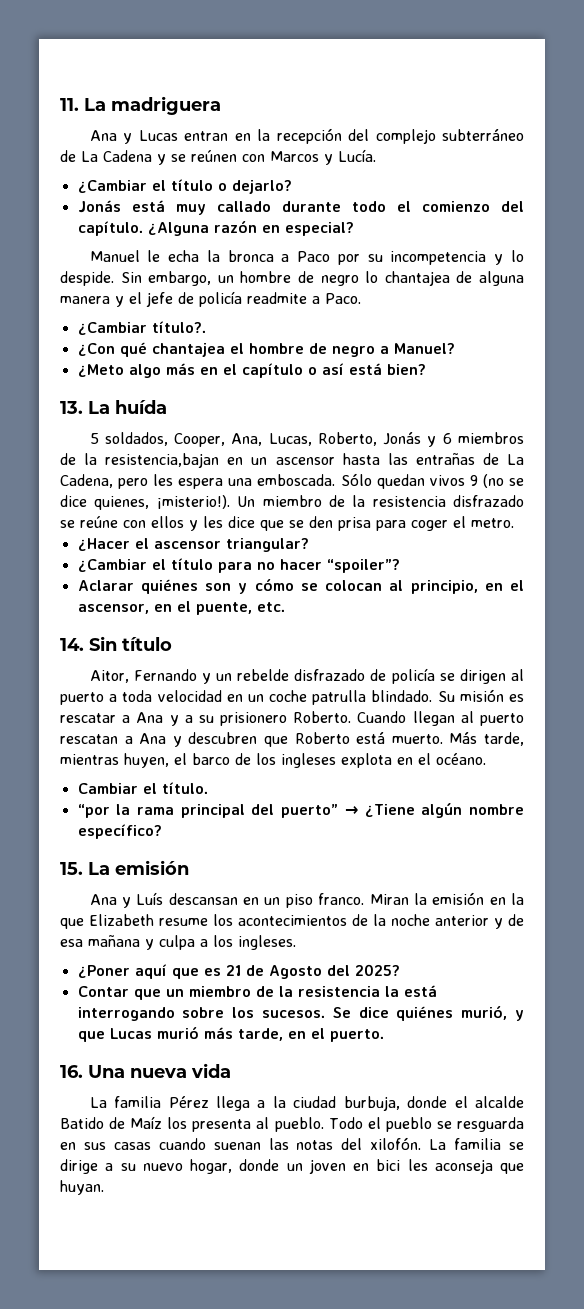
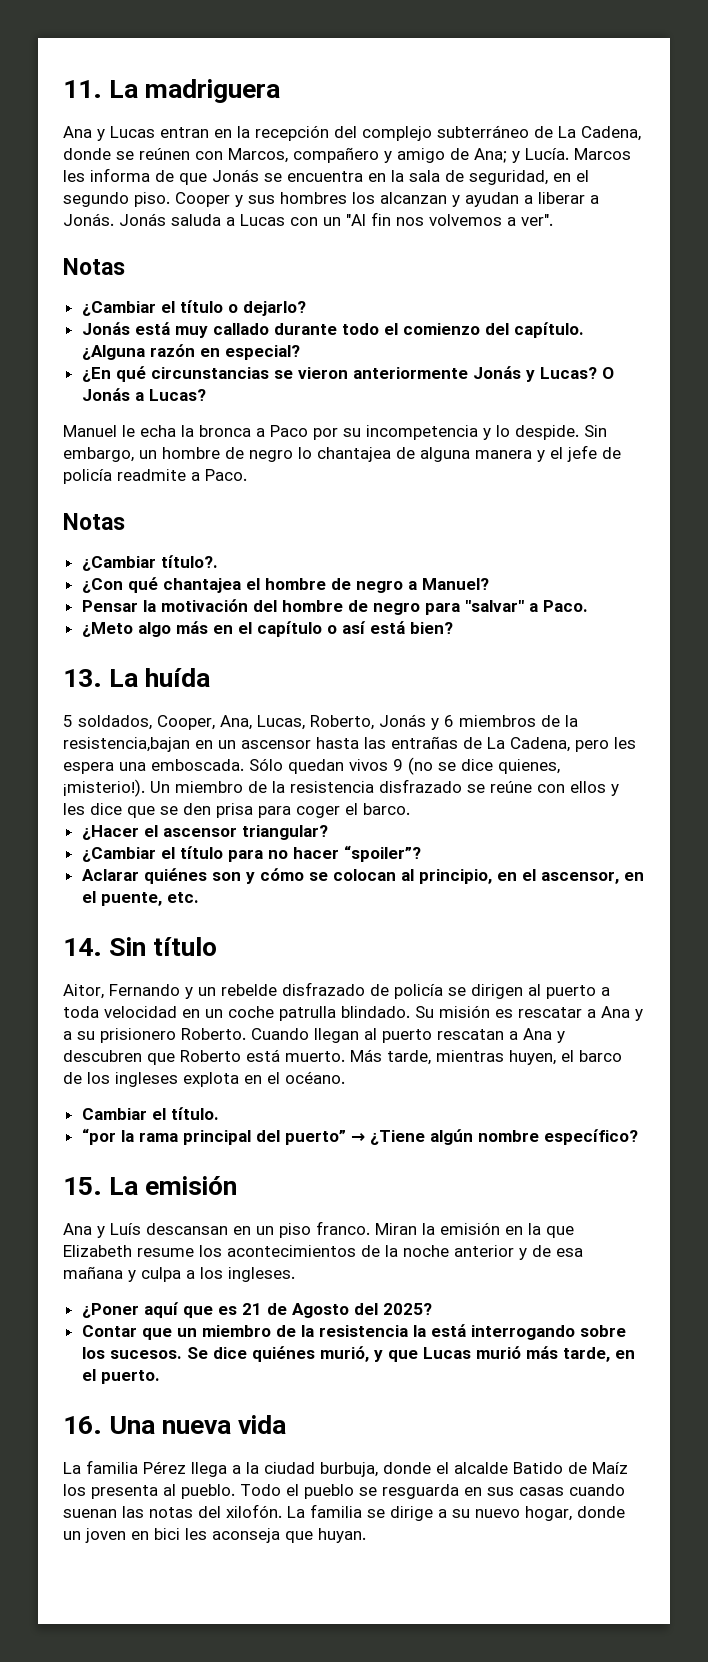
- Ana y Lucas entran en la recepción del complejo subterráneo de La Cadena y se reúnen con Marcos y Lucía.
+ Ana y Lucas entran en la recepción del complejo subterráneo de La Cadena, donde se reúnen con Marcos, compañero y amigo de Ana; y Lucía. Marcos les informa de que Jonás se encuentra en la sala de seguridad, en el segundo piso. Cooper y sus hombres los alcanzan y ayudan a liberar a Jonás. Jonás saluda a Lucas con un "Al fin nos volvemos a ver".
+ Notas
+ ¿En qué circunstancias se vieron anteriormente Jonás y Lucas? O Jonás a Lucas?
  Sin embargo, un hombre de negro lo chantajea de alguna manera y el jefe de policía readmite a Paco.
+ Notas
+ Pensar la motivación del hombre de negro para "salvar" a Paco.
- Un miembro de la resistencia disfrazado se reúne con ellos y les dice que se den prisa para coger el metro.
+ Un miembro de la resistencia disfrazado se reúne con ellos y les dice que se den prisa para coger el barco.

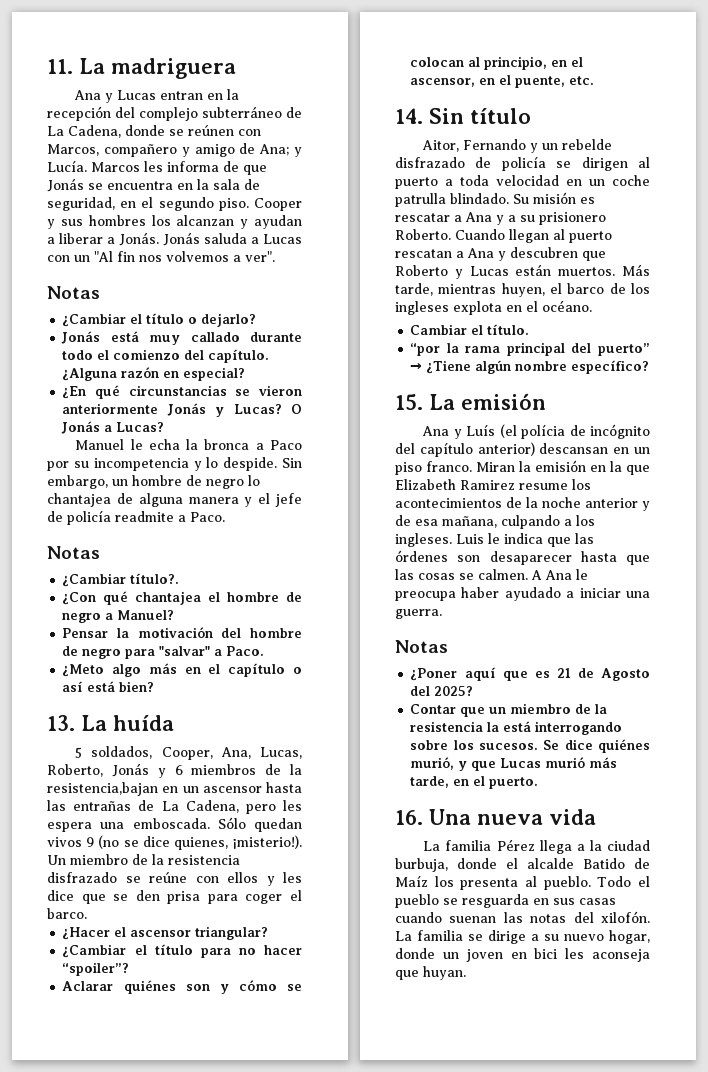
- Cuando llegan al puerto rescatan a Ana y descubren que Roberto está muerto.
+ Cuando llegan al puerto rescatan a Ana y descubren que Roberto y Lucas están muertos.
- Ana y Luís descansan en un piso franco.
+ Ana y Luís (el polícia de incógnito del capítulo anterior) descansan en un piso franco.
- Miran la emisión en la que Elizabeth resume los acontecimientos de la noche anterior y de esa mañana y culpa a los ingleses.
+ Miran la emisión en la que Elizabeth Ramirez resume los acontecimientos de la noche anterior y de esa mañana, culpando a los ingleses. Luis le indica que las órdenes son desaparecer hasta que las cosas se calmen. A Ana le preocupa haber ayudado a iniciar una guerra.
+ Notas

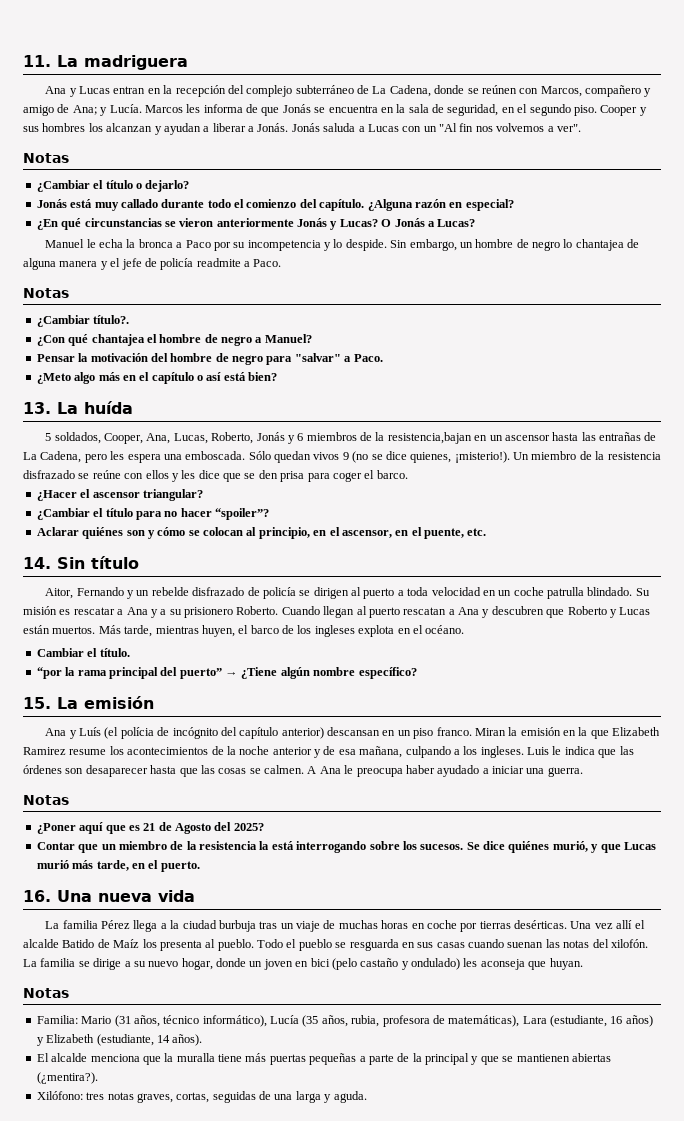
- La familia Pérez llega a la ciudad burbuja, donde el alcalde Batido de Maíz los presenta al pueblo.
+ La familia Pérez llega a la ciudad burbuja tras un viaje de muchas horas en coche por tierras desérticas. Una vez allí el alcalde Batido de Maíz los presenta al pueblo.
- La familia se dirige a su nuevo hogar, donde un joven en bici les aconseja que huyan.
+ La familia se dirige a su nuevo hogar, donde un joven en bici (pelo castaño y ondulado) les aconseja que huyan.
+ Notas
+ Familia: Mario (31 años, técnico informático), Lucía (35 años, rubia, profesora de matemáticas), Lara (estudiante, 16 años) y Elizabeth (estudiante, 14 años).
+ El alcalde menciona que la muralla tiene más puertas pequeñas a parte de la principal y que se mantienen abiertas (¿mentira?).
+ Xilófono: tres notas graves, cortas, seguidas de una larga y aguda.

